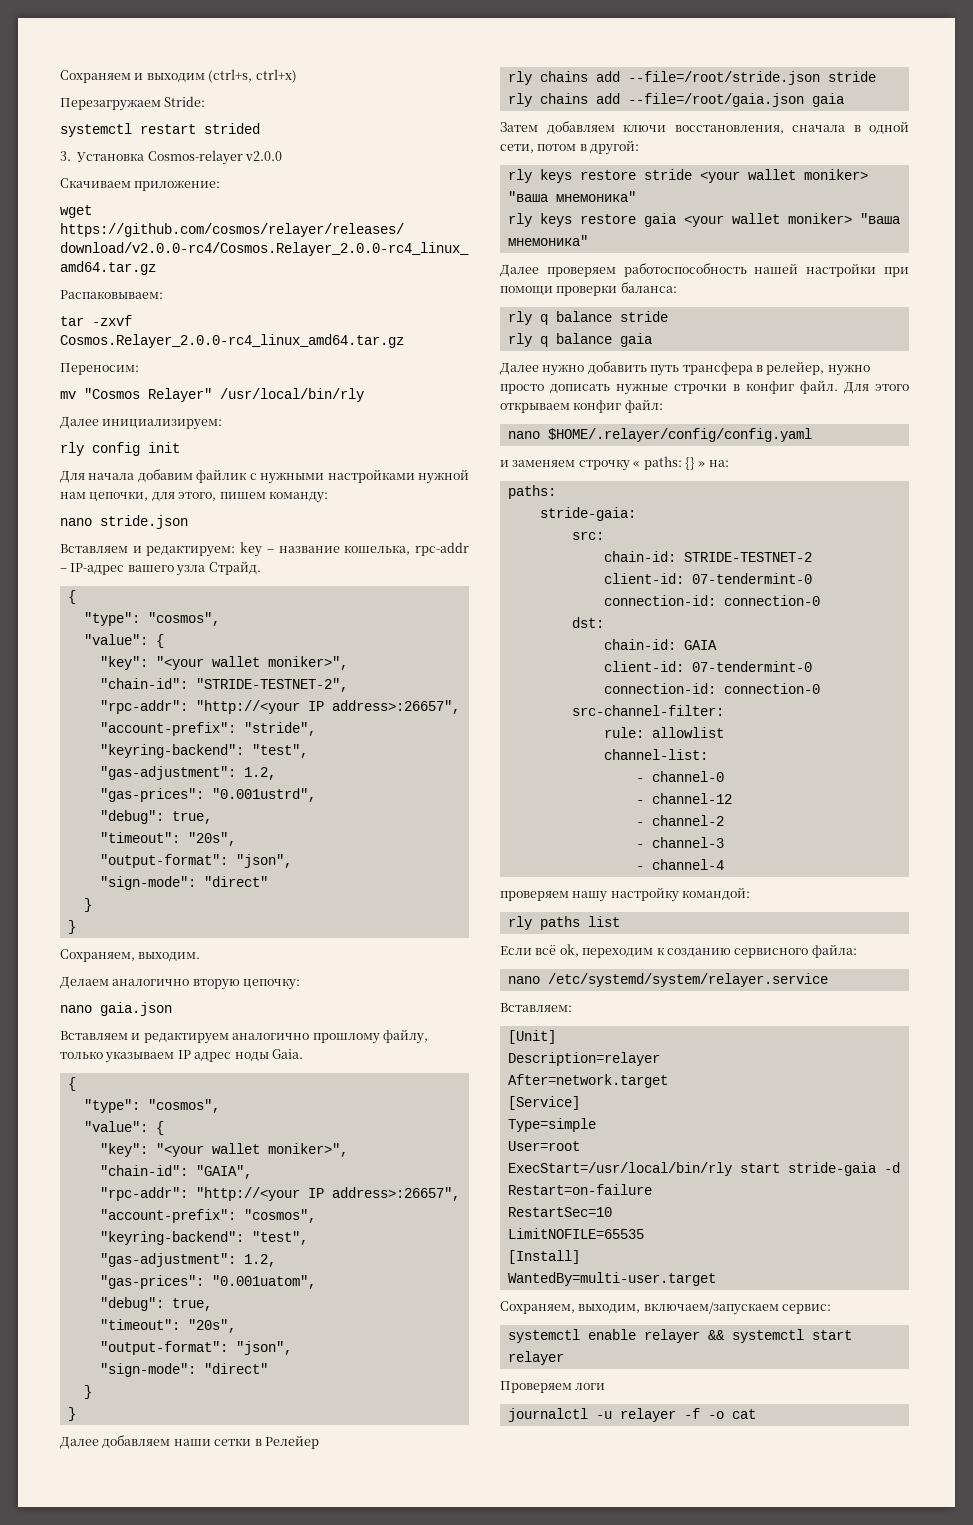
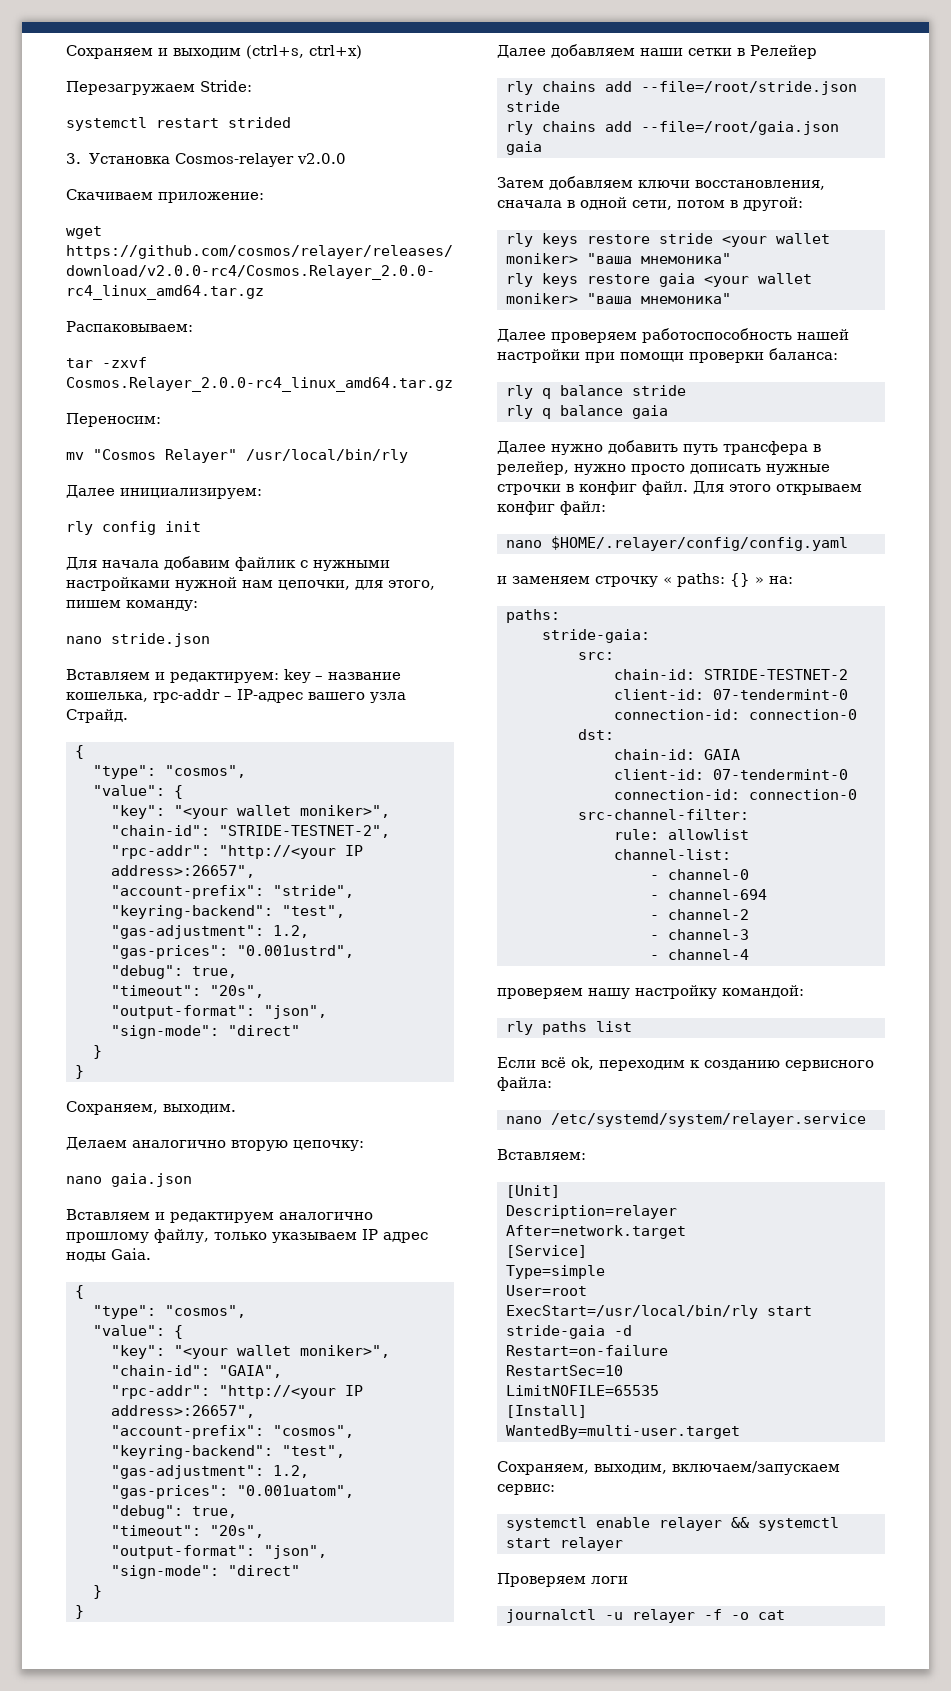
- - channel-12
+ - channel-694

